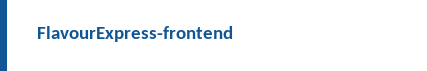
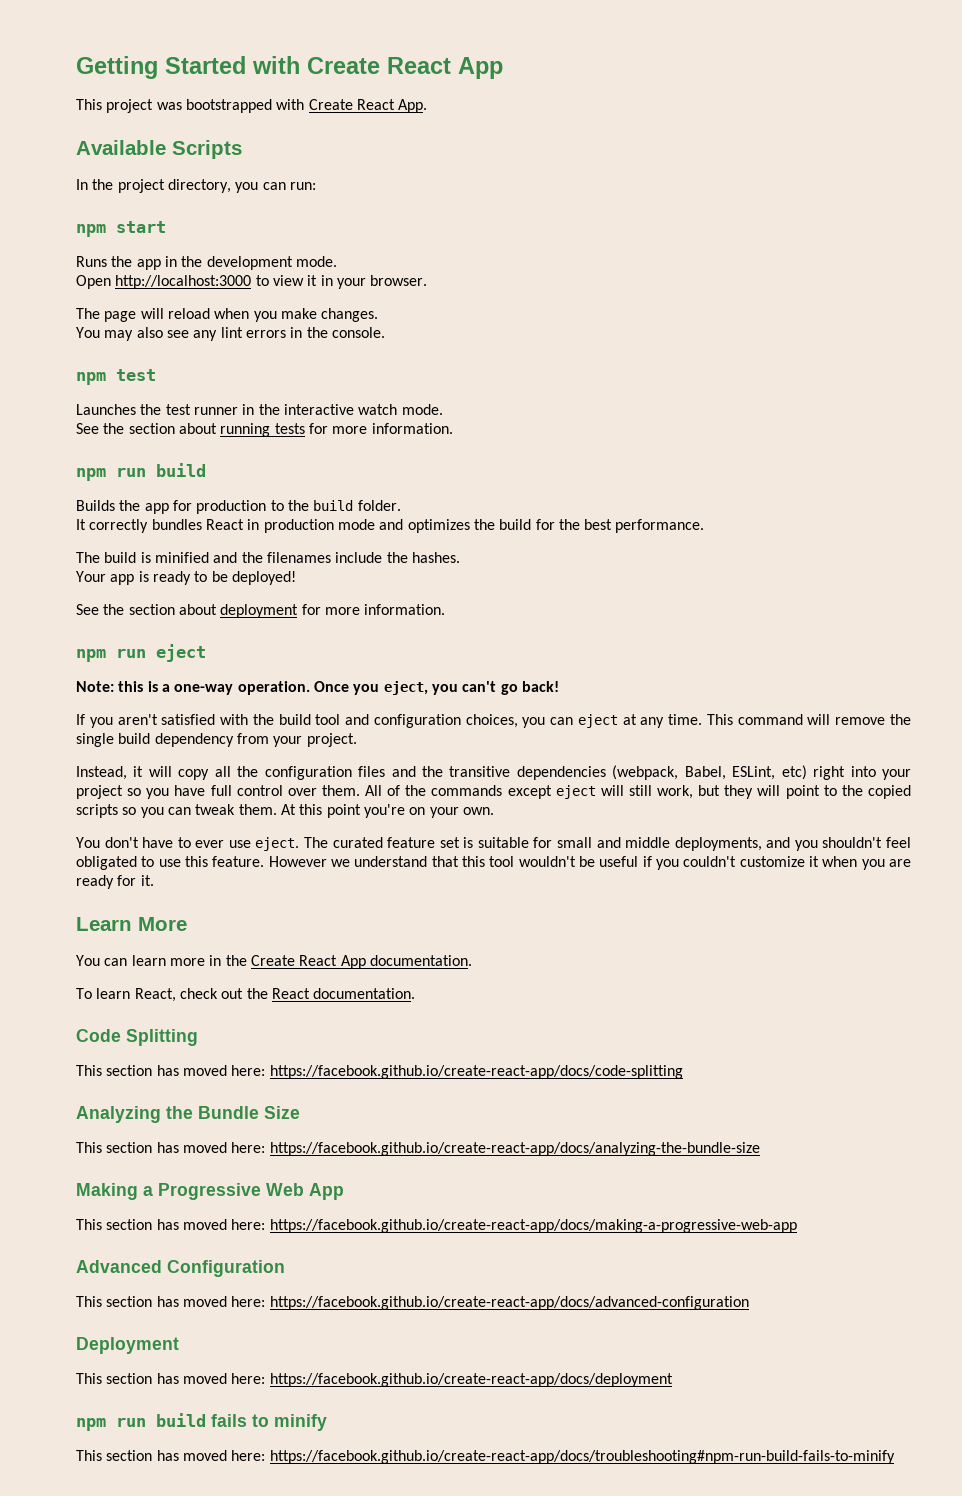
- FlavourExpress-frontend
+ Getting Started with Create React App
+ This project was bootstrapped with Create React App.
+ Available Scripts
+ In the project directory, you can run:
+ npm start
+ Runs the app in the development mode.
+ Open http://localhost:3000 to view it in your browser.
+ The page will reload when you make changes.
+ You may also see any lint errors in the console.
+ npm test
+ Launches the test runner in the interactive watch mode.
+ See the section about running tests for more information.
+ npm run build
+ Builds the app for production to the build folder.
+ It correctly bundles React in production mode and optimizes the build for the best performance.
+ The build is minified and the filenames include the hashes.
+ Your app is ready to be deployed!
+ See the section about deployment for more information.
+ npm run eject
+ Note: this is a one-way operation. Once you eject, you can't go back!
+ If you aren't satisfied with the build tool and configuration choices, you can eject at any time. This command will remove the single build dependency from your project.
+ Instead, it will copy all the configuration files and the transitive dependencies (webpack, Babel, ESLint, etc) right into your project so you have full control over them. All of the commands except eject will still work, but they will point to the copied scripts so you can tweak them. At this point you're on your own.
+ You don't have to ever use eject. The curated feature set is suitable for small and middle deployments, and you shouldn't feel obligated to use this feature. However we understand that this tool wouldn't be useful if you couldn't customize it when you are ready for it.
+ Learn More
+ You can learn more in the Create React App documentation.
+ To learn React, check out the React documentation.
+ Code Splitting
+ This section has moved here: https://facebook.github.io/create-react-app/docs/code-splitting
+ Analyzing the Bundle Size
+ This section has moved here: https://facebook.github.io/create-react-app/docs/analyzing-the-bundle-size
+ Making a Progressive Web App
+ This section has moved here: https://facebook.github.io/create-react-app/docs/making-a-progressive-web-app
+ Advanced Configuration
+ This section has moved here: https://facebook.github.io/create-react-app/docs/advanced-configuration
+ Deployment
+ This section has moved here: https://facebook.github.io/create-react-app/docs/deployment
+ npm run build fails to minify
+ This section has moved here: https://facebook.github.io/create-react-app/docs/troubleshooting#npm-run-build-fails-to-minify

